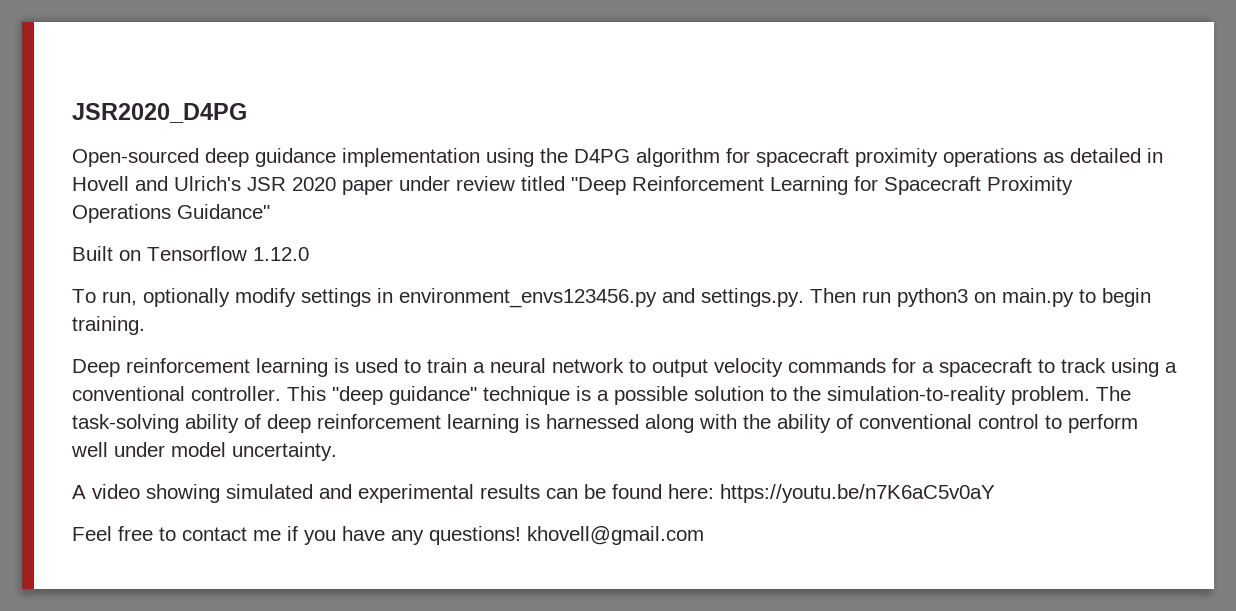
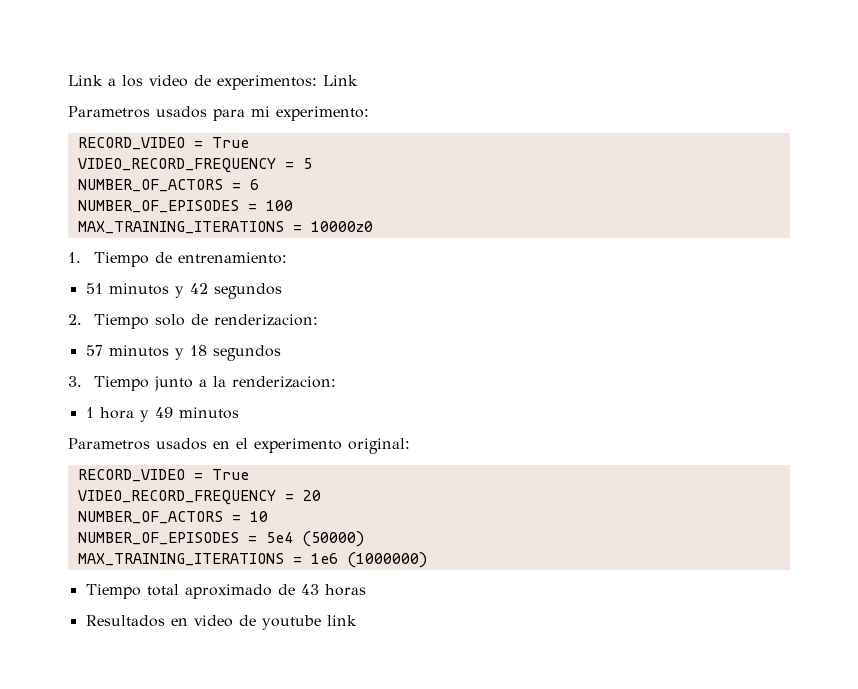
- JSR2020_D4PG
- Open-sourced deep guidance implementation using the D4PG algorithm for spacecraft proximity operations as detailed in Hovell and Ulrich's JSR 2020 paper under review titled "Deep Reinforcement Learning for Spacecraft Proximity Operations Guidance"
- Built on Tensorflow 1.12.0
- To run, optionally modify settings in environment_envs123456.py and settings.py. Then run python3 on main.py to begin training.
- Deep reinforcement learning is used to train a neural network to output velocity commands for a spacecraft to track using a conventional controller. This "deep guidance" technique is a possible solution to the simulation-to-reality problem. The task-solving ability of deep reinforcement learning is harnessed along with the ability of conventional control to perform well under model uncertainty.
- A video showing simulated and experimental results can be found here: https://youtu.be/n7K6aC5v0aY
- Feel free to contact me if you have any questions! khovell@gmail.com
+ Link a los video de experimentos: Link
+ Parametros usados para mi experimento:
+ RECORD_VIDEO = True
+ VIDEO_RECORD_FREQUENCY = 5
+ NUMBER_OF_ACTORS = 6
+ NUMBER_OF_EPISODES = 100
+ MAX_TRAINING_ITERATIONS = 10000z0
+ 1. Tiempo de entrenamiento:
+ 51 minutos y 42 segundos
+ 2. Tiempo solo de renderizacion:
+ 57 minutos y 18 segundos
+ 3. Tiempo junto a la renderizacion:
+ 1 hora y 49 minutos
+ Parametros usados en el experimento original:
+ RECORD_VIDEO = True
+ VIDEO_RECORD_FREQUENCY = 20
+ NUMBER_OF_ACTORS = 10
+ NUMBER_OF_EPISODES = 5e4 (50000)
+ MAX_TRAINING_ITERATIONS = 1e6 (1000000)
+ Tiempo total aproximado de 43 horas
+ Resultados en video de youtube link

